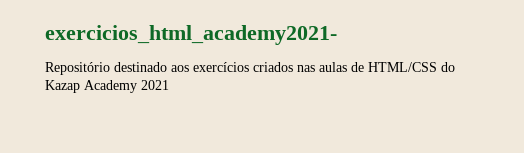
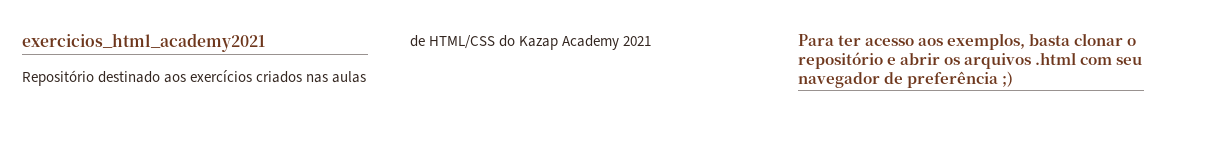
- exercicios_html_academy2021-
+ exercicios_html_academy2021
+ Para ter acesso aos exemplos, basta clonar o repositório e abrir os arquivos .html com seu navegador de preferência ;)

